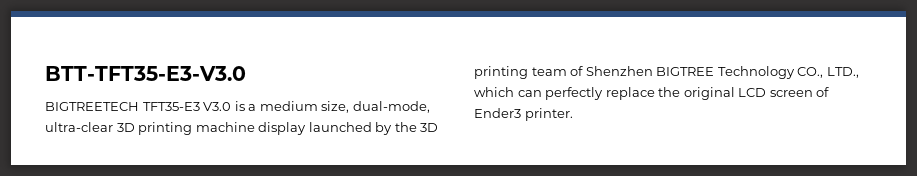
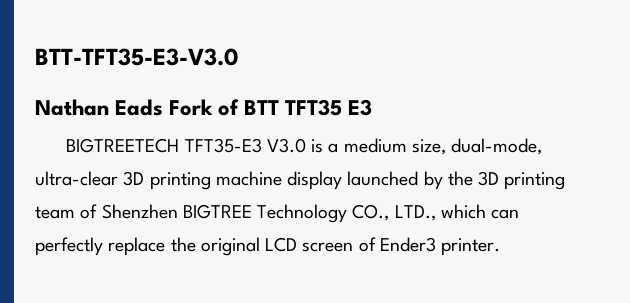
+ Nathan Eads Fork of BTT TFT35 E3

